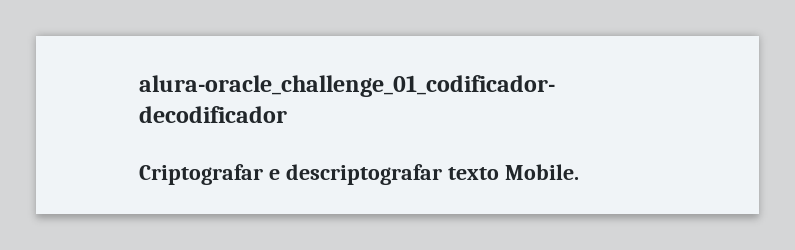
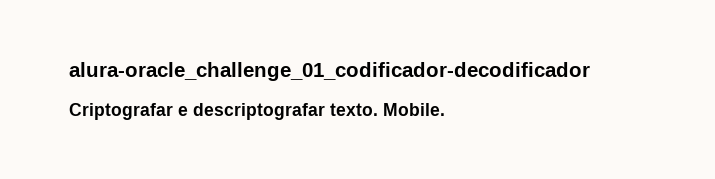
- Criptografar e descriptografar texto Mobile.
+ Criptografar e descriptografar texto. Mobile.

